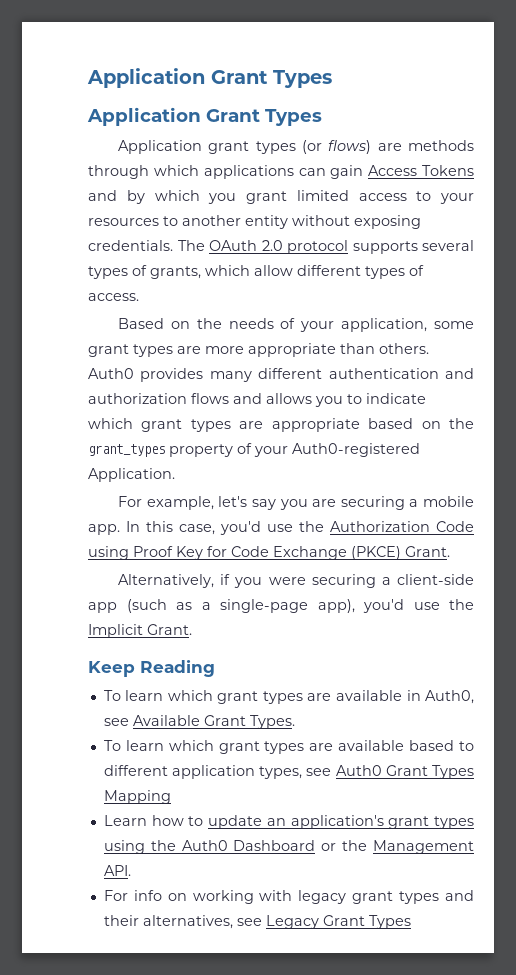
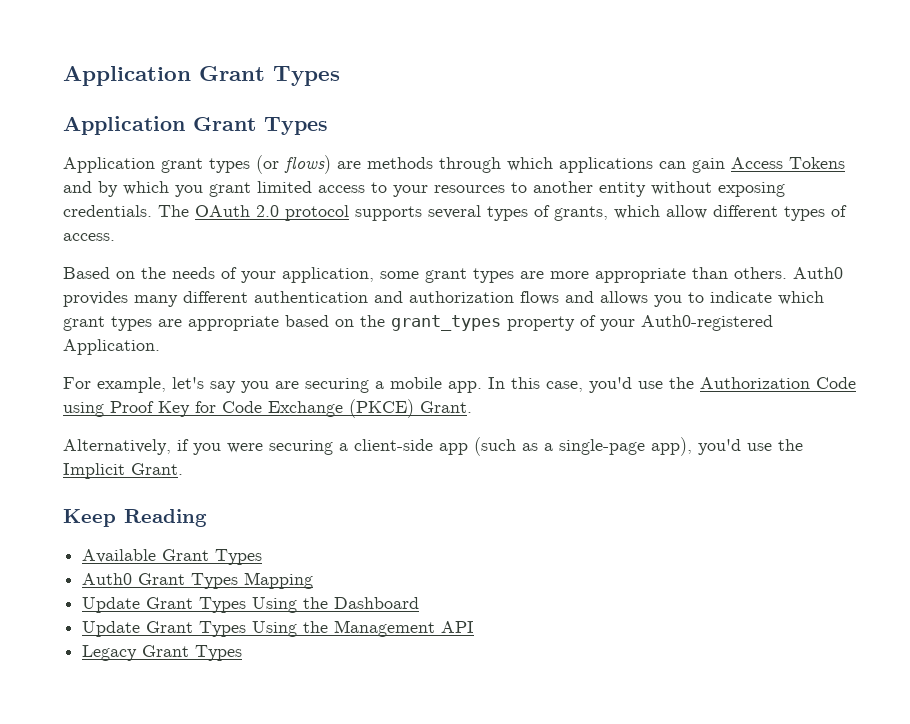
- To learn which grant types are available in Auth0, see Available Grant Types.
- To learn which grant types are available based to different application types, see Auth0 Grant Types Mapping
- Learn how to update an application's grant types using the Auth0 Dashboard or the Management API.
- For info on working with legacy grant types and their alternatives, see Legacy Grant Types
+ Available Grant Types
+ Auth0 Grant Types Mapping
+ Update Grant Types Using the Dashboard
+ Update Grant Types Using the Management API
+ Legacy Grant Types

